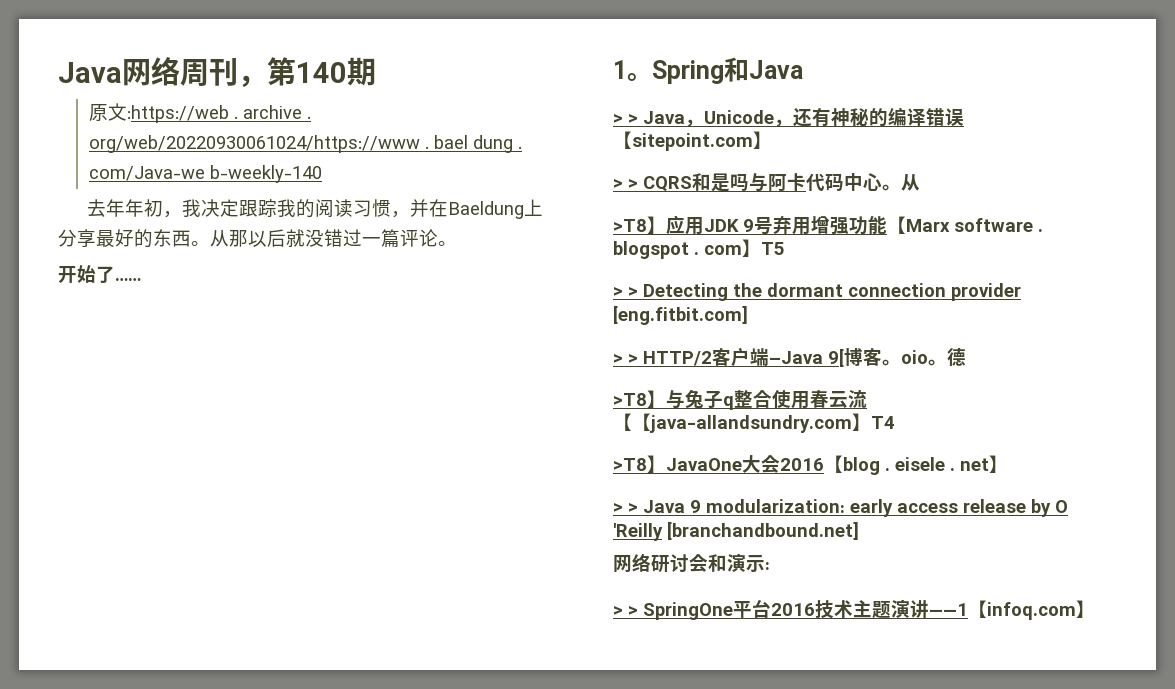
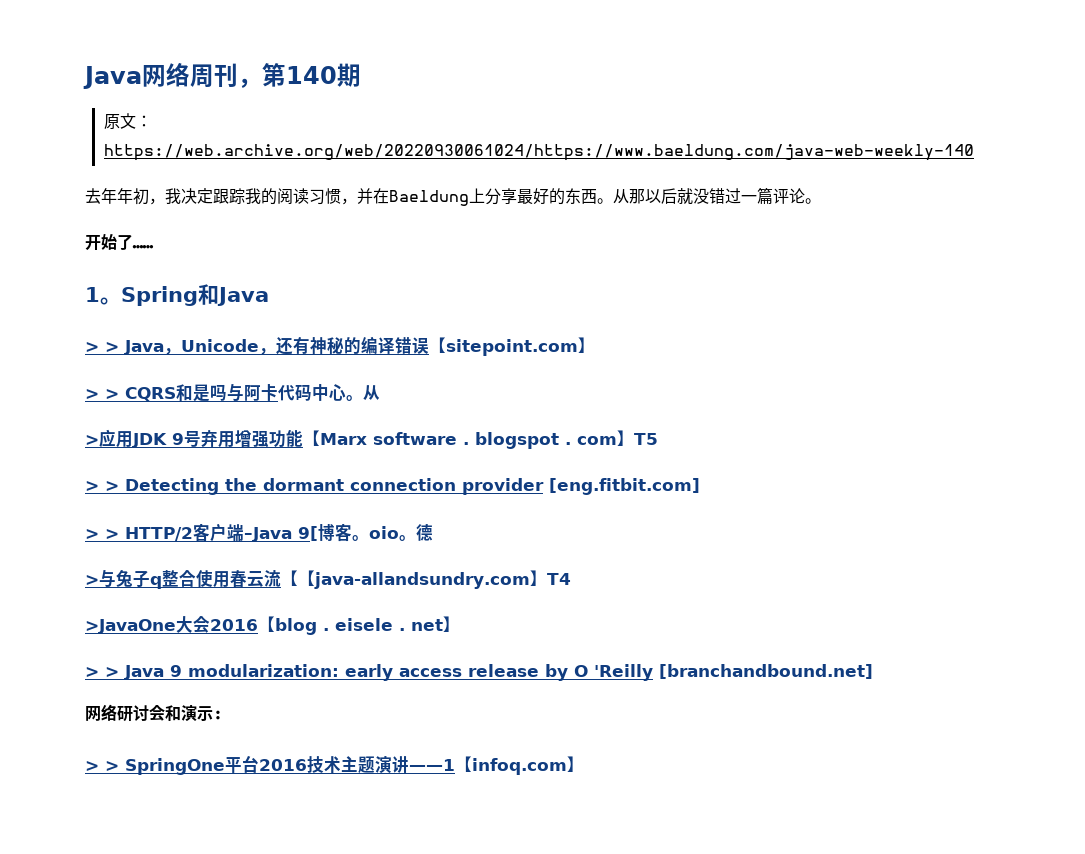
- 原文:https://web . archive . org/web/20220930061024/https://www . bael dung . com/Java-we b-weekly-140
+ 原文：https://web.archive.org/web/20220930061024/https://www.baeldung.com/java-web-weekly-140
- >T8】应用JDK 9号弃用增强功能【Marx software . blogspot . com】T5
+ >应用JDK 9号弃用增强功能【Marx software . blogspot . com】T5
- >T8】与兔子q整合使用春云流【【java-allandsundry.com】T4
+ >与兔子q整合使用春云流【【java-allandsundry.com】T4
- >T8】JavaOne大会2016【blog . eisele . net】
+ >JavaOne大会2016【blog . eisele . net】

